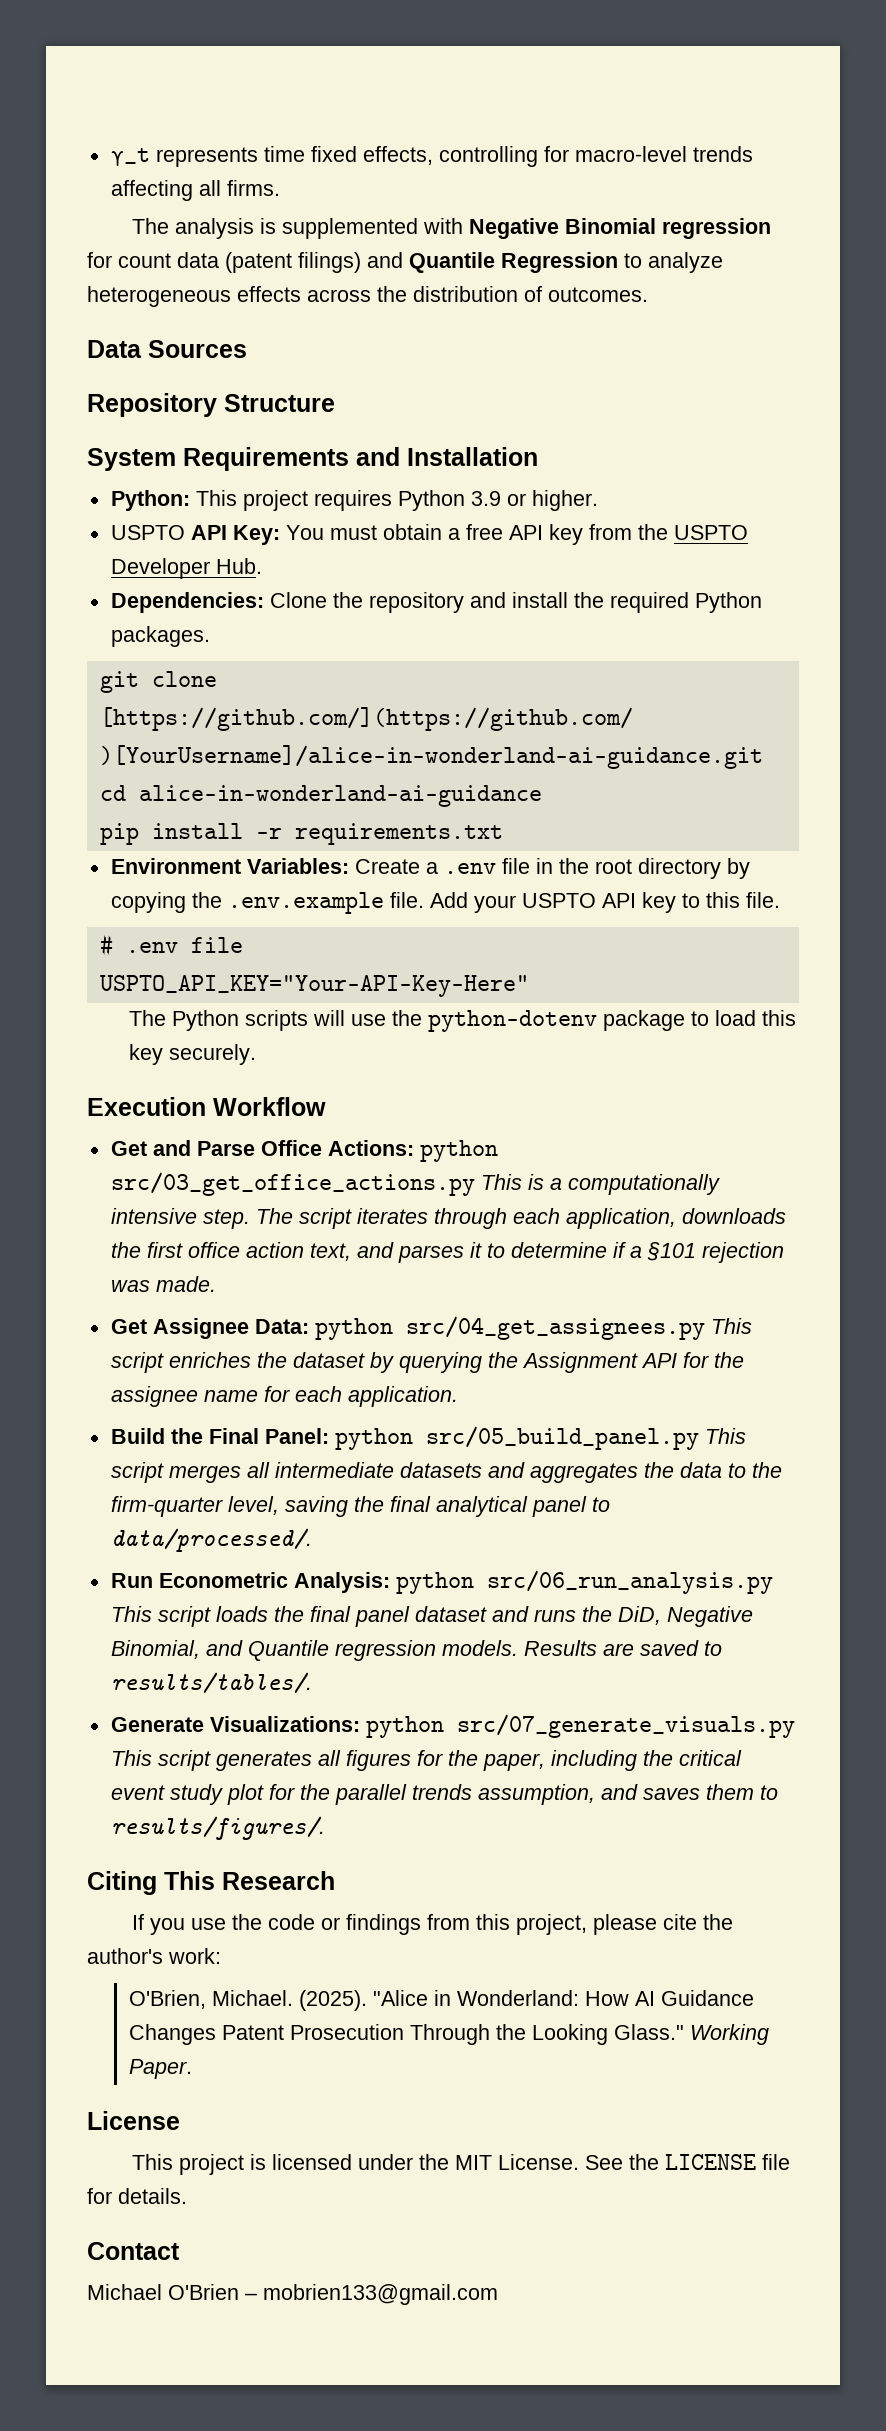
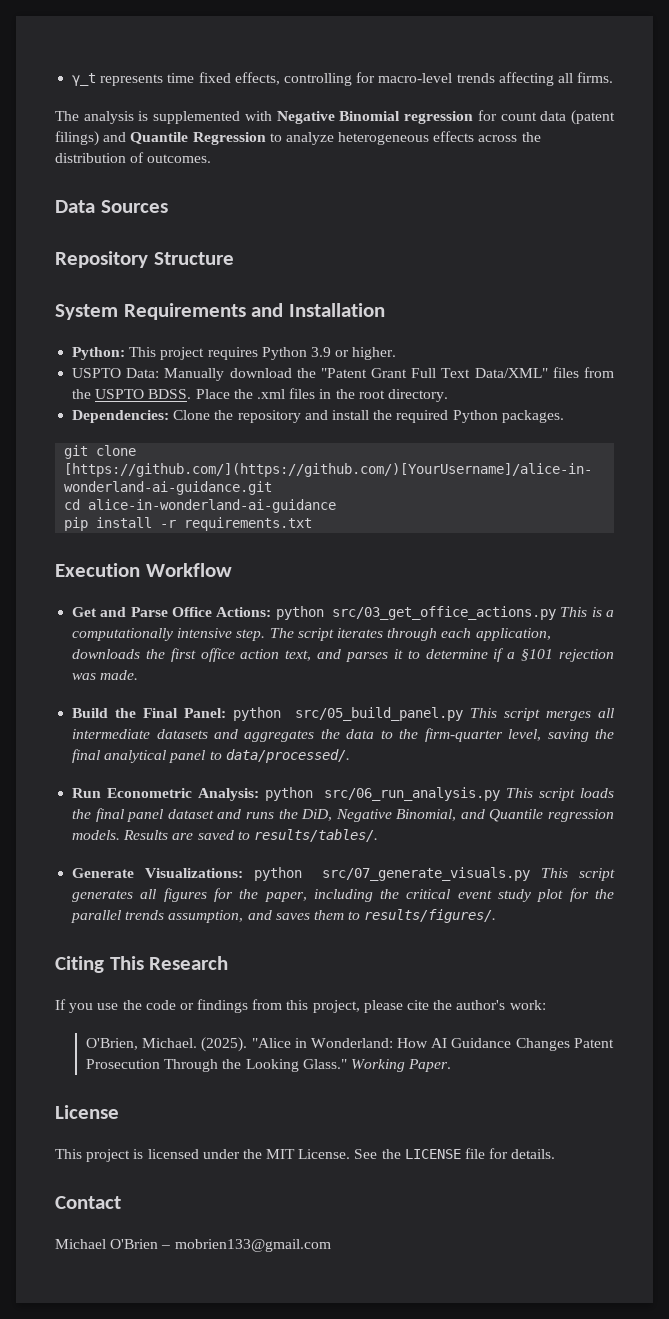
- USPTO API Key: You must obtain a free API key from the USPTO Developer Hub.
+ USPTO Data: Manually download the "Patent Grant Full Text Data/XML" files from the USPTO BDSS. Place the .xml files in the root directory.
- Environment Variables: Create a .env file in the root directory by copying the .env.example file. Add your USPTO API key to this file.
- # .env file
- USPTO_API_KEY="Your-API-Key-Here"
- The Python scripts will use the python-dotenv package to load this key securely.
- Get Assignee Data: python src/04_get_assignees.py This script enriches the dataset by querying the Assignment API for the assignee name for each application.

